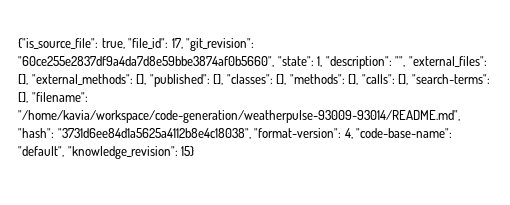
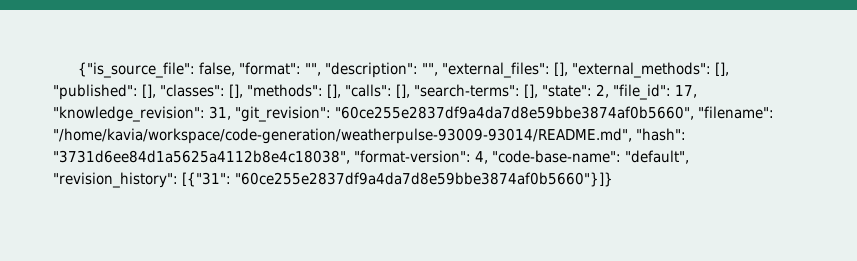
- {"is_source_file": true, "file_id": 17, "git_revision": "60ce255e2837df9a4da7d8e59bbe3874af0b5660", "state": 1, "description": "", "external_files": [], "external_methods": [], "published": [], "classes": [], "methods": [], "calls": [], "search-terms": [], "filename": "/home/kavia/workspace/code-generation/weatherpulse-93009-93014/README.md", "hash": "3731d6ee84d1a5625a4112b8e4c18038", "format-version": 4, "code-base-name": "default", "knowledge_revision": 15}
+ {"is_source_file": false, "format": "", "description": "", "external_files": [], "external_methods": [], "published": [], "classes": [], "methods": [], "calls": [], "search-terms": [], "state": 2, "file_id": 17, "knowledge_revision": 31, "git_revision": "60ce255e2837df9a4da7d8e59bbe3874af0b5660", "filename": "/home/kavia/workspace/code-generation/weatherpulse-93009-93014/README.md", "hash": "3731d6ee84d1a5625a4112b8e4c18038", "format-version": 4, "code-base-name": "default", "revision_history": [{"31": "60ce255e2837df9a4da7d8e59bbe3874af0b5660"}]}

